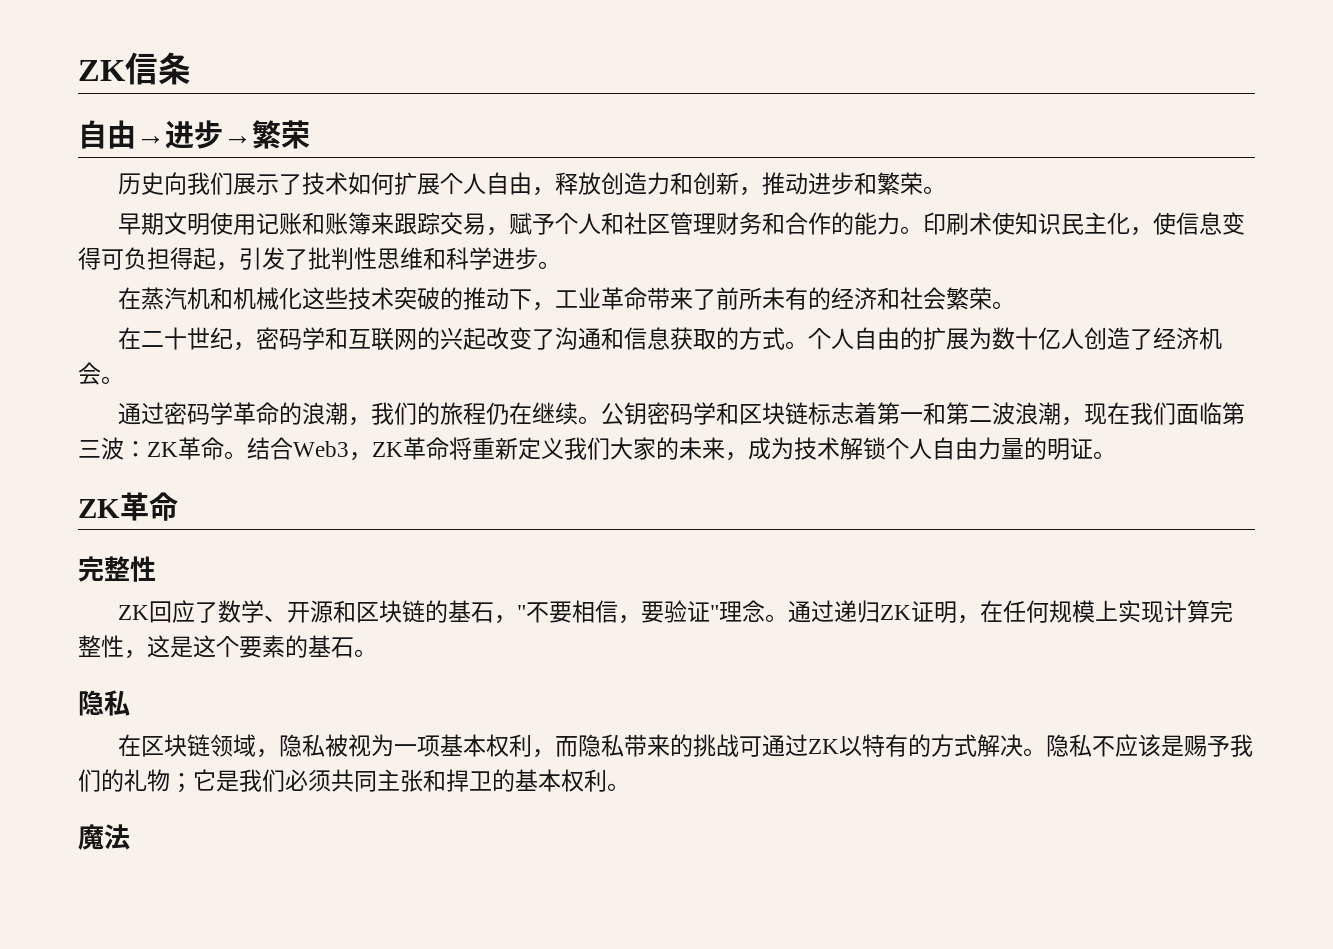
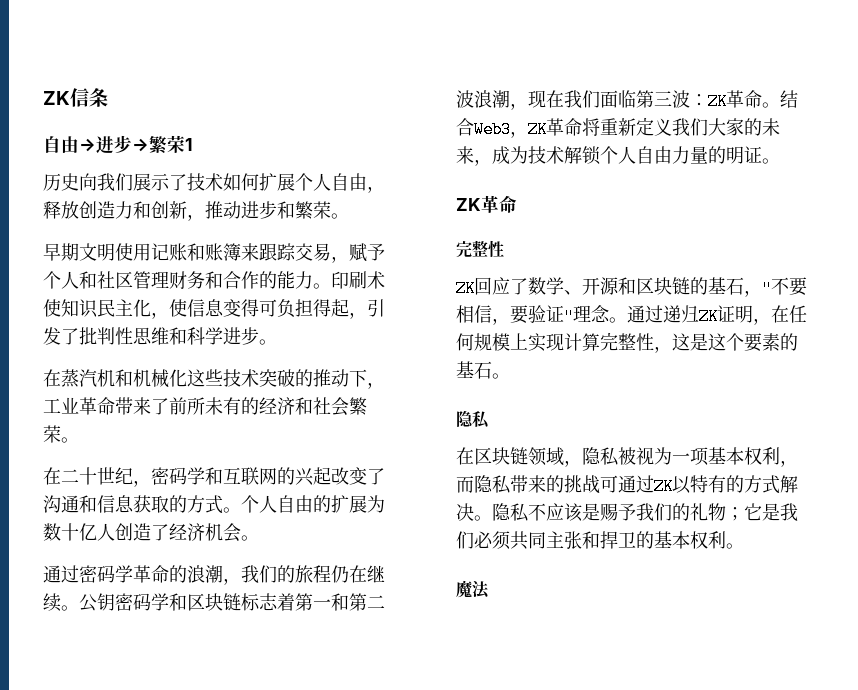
- 自由→进步→繁荣
+ 自由→进步→繁荣1

